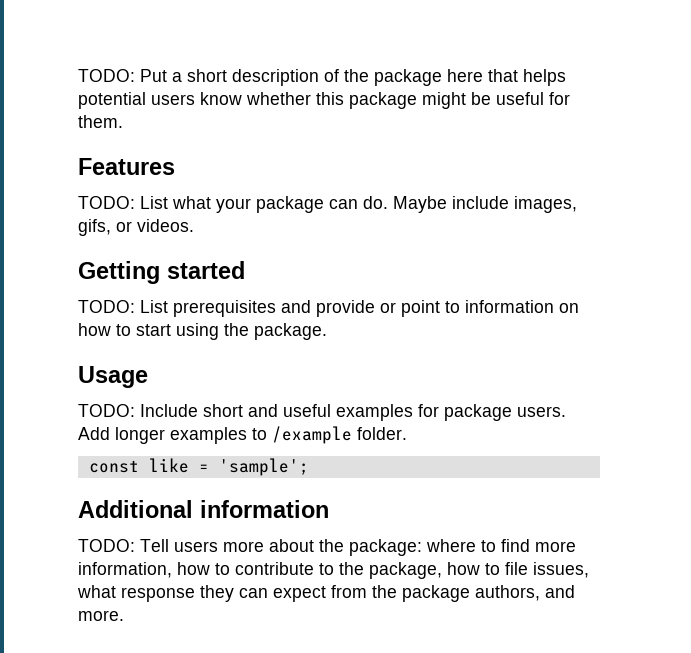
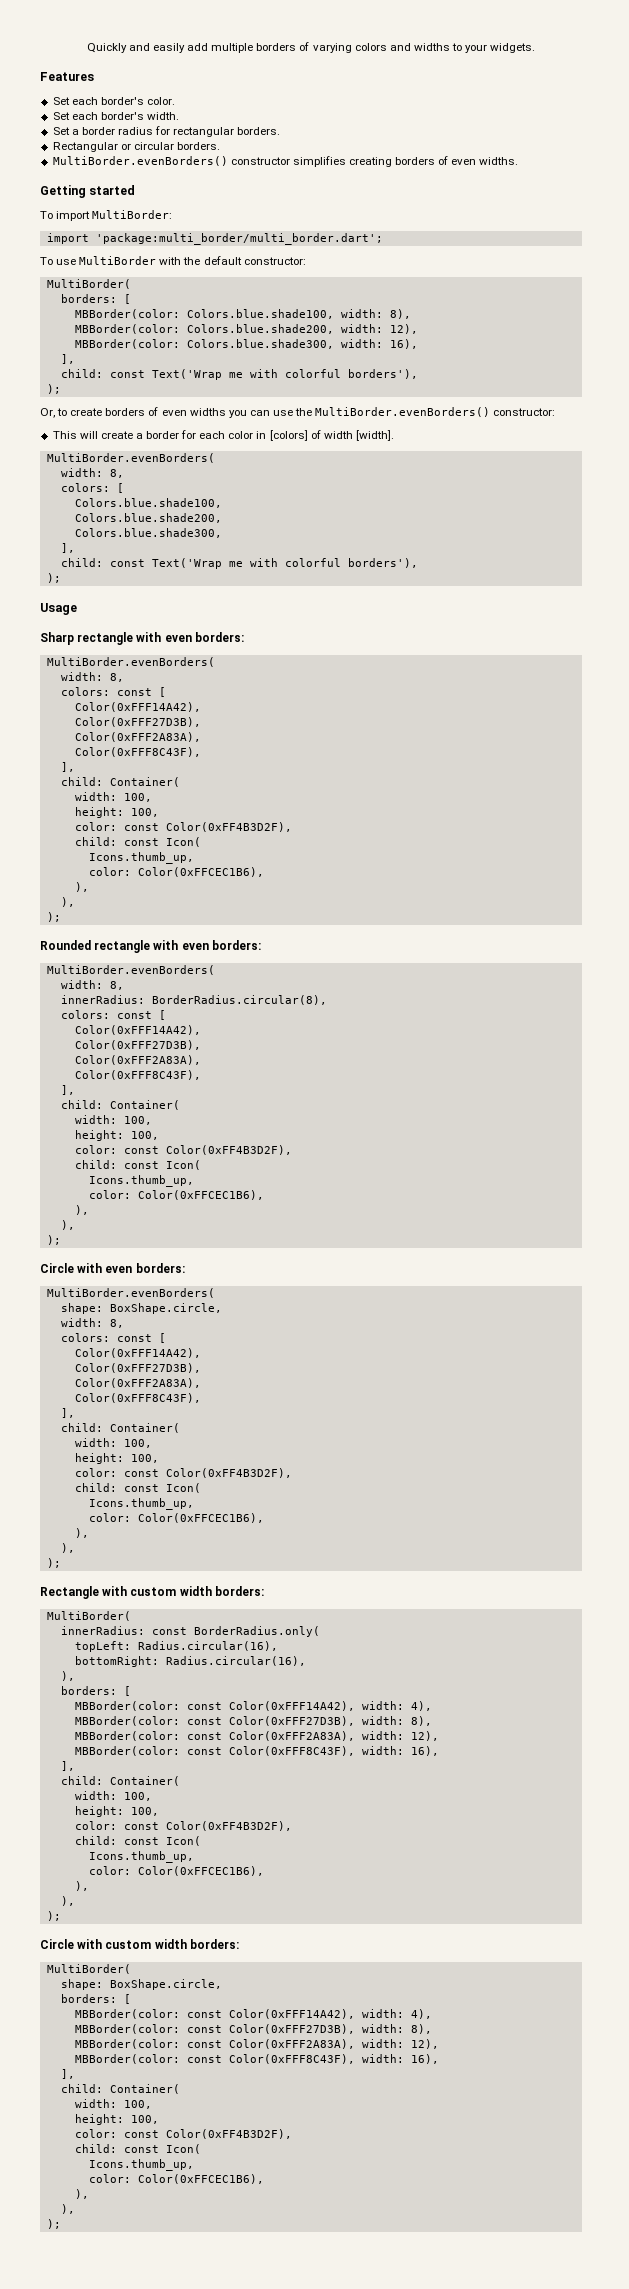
- TODO: Put a short description of the package here that helps potential users know whether this package might be useful for them.
+ Quickly and easily add multiple borders of varying colors and widths to your widgets.
  Features
- TODO: List what your package can do. Maybe include images, gifs, or videos.
+ Set each border's color.
+ Set each border's width.
+ Set a border radius for rectangular borders.
+ Rectangular or circular borders.
+ MultiBorder.evenBorders() constructor simplifies creating borders of even widths.
  Getting started
- TODO: List prerequisites and provide or point to information on how to start using the package.
+ To import MultiBorder:
+ import 'package:multi_border/multi_border.dart';
+ To use MultiBorder with the default constructor:
+ MultiBorder(
+ borders: [
+ MBBorder(color: Colors.blue.shade100, width: 8),
+ MBBorder(color: Colors.blue.shade200, width: 12),
+ MBBorder(color: Colors.blue.shade300, width: 16),
+ ],
+ child: const Text('Wrap me with colorful borders'),
+ );
+ Or, to create borders of even widths you can use the MultiBorder.evenBorders() constructor:
+ This will create a border for each color in [colors] of width [width].
+ MultiBorder.evenBorders(
+ width: 8,
+ colors: [
+ Colors.blue.shade100,
+ Colors.blue.shade200,
+ Colors.blue.shade300,
+ ],
+ child: const Text('Wrap me with colorful borders'),
+ );
  Usage
- TODO: Include short and useful examples for package users. Add longer examples to /example folder.
- const like = 'sample';
- Additional information
- TODO: Tell users more about the package: where to find more information, how to contribute to the package, how to file issues, what response they can expect from the package authors, and more.
+ Sharp rectangle with even borders:
+ MultiBorder.evenBorders(
+ width: 8,
+ colors: const [
+ Color(0xFFF14A42),
+ Color(0xFFF27D3B),
+ Color(0xFFF2A83A),
+ Color(0xFFF8C43F),
+ ],
+ child: Container(
+ width: 100,
+ height: 100,
+ color: const Color(0xFF4B3D2F),
+ child: const Icon(
+ Icons.thumb_up,
+ color: Color(0xFFCEC1B6),
+ ),
+ ),
+ );
+ Rounded rectangle with even borders:
+ MultiBorder.evenBorders(
+ width: 8,
+ innerRadius: BorderRadius.circular(8),
+ colors: const [
+ Color(0xFFF14A42),
+ Color(0xFFF27D3B),
+ Color(0xFFF2A83A),
+ Color(0xFFF8C43F),
+ ],
+ child: Container(
+ width: 100,
+ height: 100,
+ color: const Color(0xFF4B3D2F),
+ child: const Icon(
+ Icons.thumb_up,
+ color: Color(0xFFCEC1B6),
+ ),
+ ),
+ );
+ Circle with even borders:
+ MultiBorder.evenBorders(
+ shape: BoxShape.circle,
+ width: 8,
+ colors: const [
+ Color(0xFFF14A42),
+ Color(0xFFF27D3B),
+ Color(0xFFF2A83A),
+ Color(0xFFF8C43F),
+ ],
+ child: Container(
+ width: 100,
+ height: 100,
+ color: const Color(0xFF4B3D2F),
+ child: const Icon(
+ Icons.thumb_up,
+ color: Color(0xFFCEC1B6),
+ ),
+ ),
+ );
+ Rectangle with custom width borders:
+ MultiBorder(
+ innerRadius: const BorderRadius.only(
+ topLeft: Radius.circular(16),
+ bottomRight: Radius.circular(16),
+ ),
+ borders: [
+ MBBorder(color: const Color(0xFFF14A42), width: 4),
+ MBBorder(color: const Color(0xFFF27D3B), width: 8),
+ MBBorder(color: const Color(0xFFF2A83A), width: 12),
+ MBBorder(color: const Color(0xFFF8C43F), width: 16),
+ ],
+ child: Container(
+ width: 100,
+ height: 100,
+ color: const Color(0xFF4B3D2F),
+ child: const Icon(
+ Icons.thumb_up,
+ color: Color(0xFFCEC1B6),
+ ),
+ ),
+ );
+ Circle with custom width borders:
+ MultiBorder(
+ shape: BoxShape.circle,
+ borders: [
+ MBBorder(color: const Color(0xFFF14A42), width: 4),
+ MBBorder(color: const Color(0xFFF27D3B), width: 8),
+ MBBorder(color: const Color(0xFFF2A83A), width: 12),
+ MBBorder(color: const Color(0xFFF8C43F), width: 16),
+ ],
+ child: Container(
+ width: 100,
+ height: 100,
+ color: const Color(0xFF4B3D2F),
+ child: const Icon(
+ Icons.thumb_up,
+ color: Color(0xFFCEC1B6),
+ ),
+ ),
+ );

